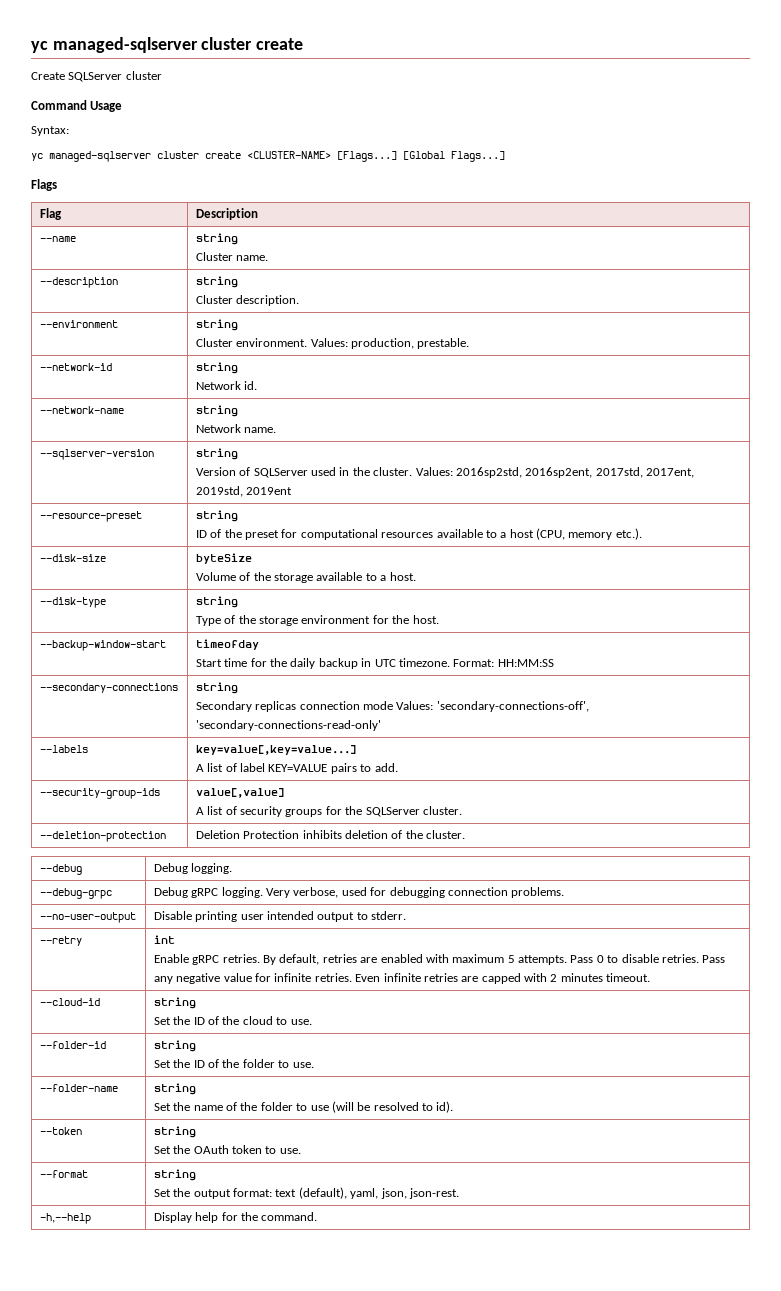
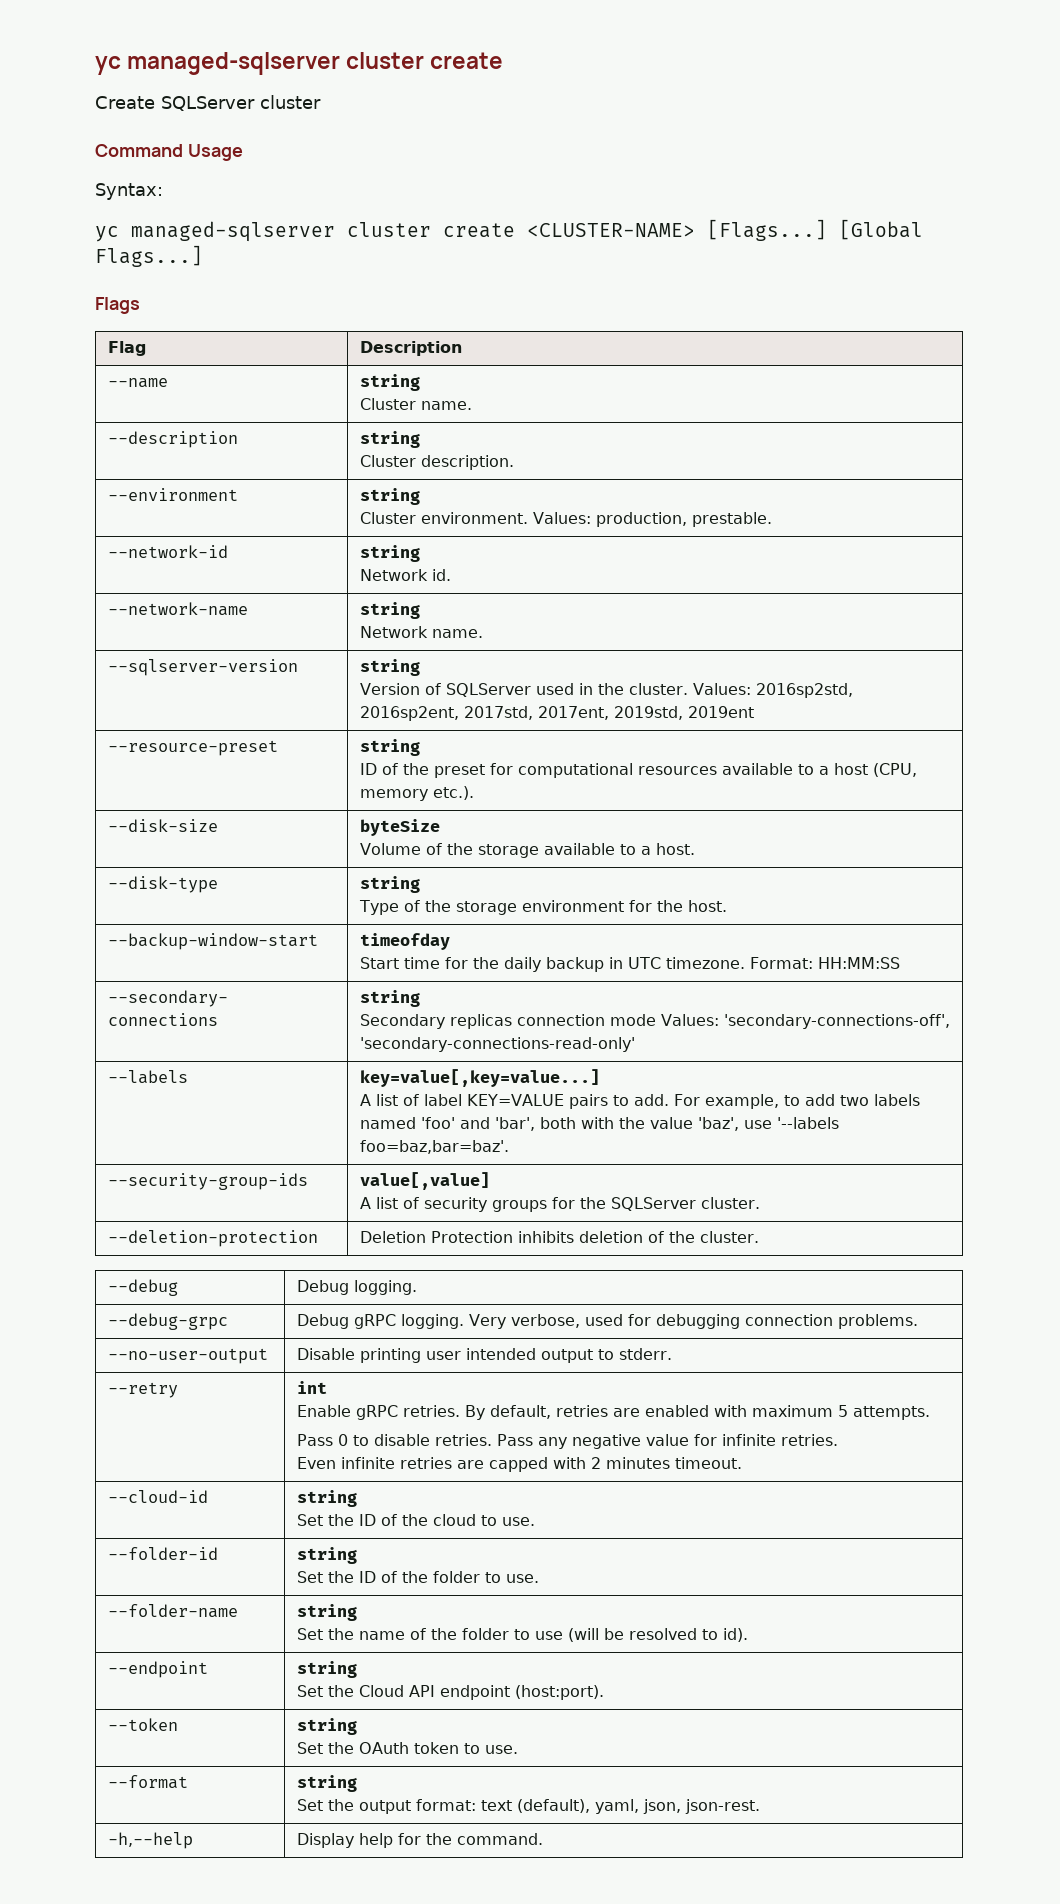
  --labels | key=value[,key=value...]
- A list of label KEY=VALUE pairs to add.
+ A list of label KEY=VALUE pairs to add. For example, to add two labels named 'foo' and 'bar', both with the value 'baz', use '--labels foo=baz,bar=baz'.
  --retry | int
- Enable gRPC retries. By default, retries are enabled with maximum 5 attempts. Pass 0 to disable retries. Pass any negative value for infinite retries. Even infinite retries are capped with 2 minutes timeout.
+ Enable gRPC retries. By default, retries are enabled with maximum 5 attempts.
+ Pass 0 to disable retries. Pass any negative value for infinite retries.
+ Even infinite retries are capped with 2 minutes timeout.
+ --endpoint | string
+ Set the Cloud API endpoint (host:port).

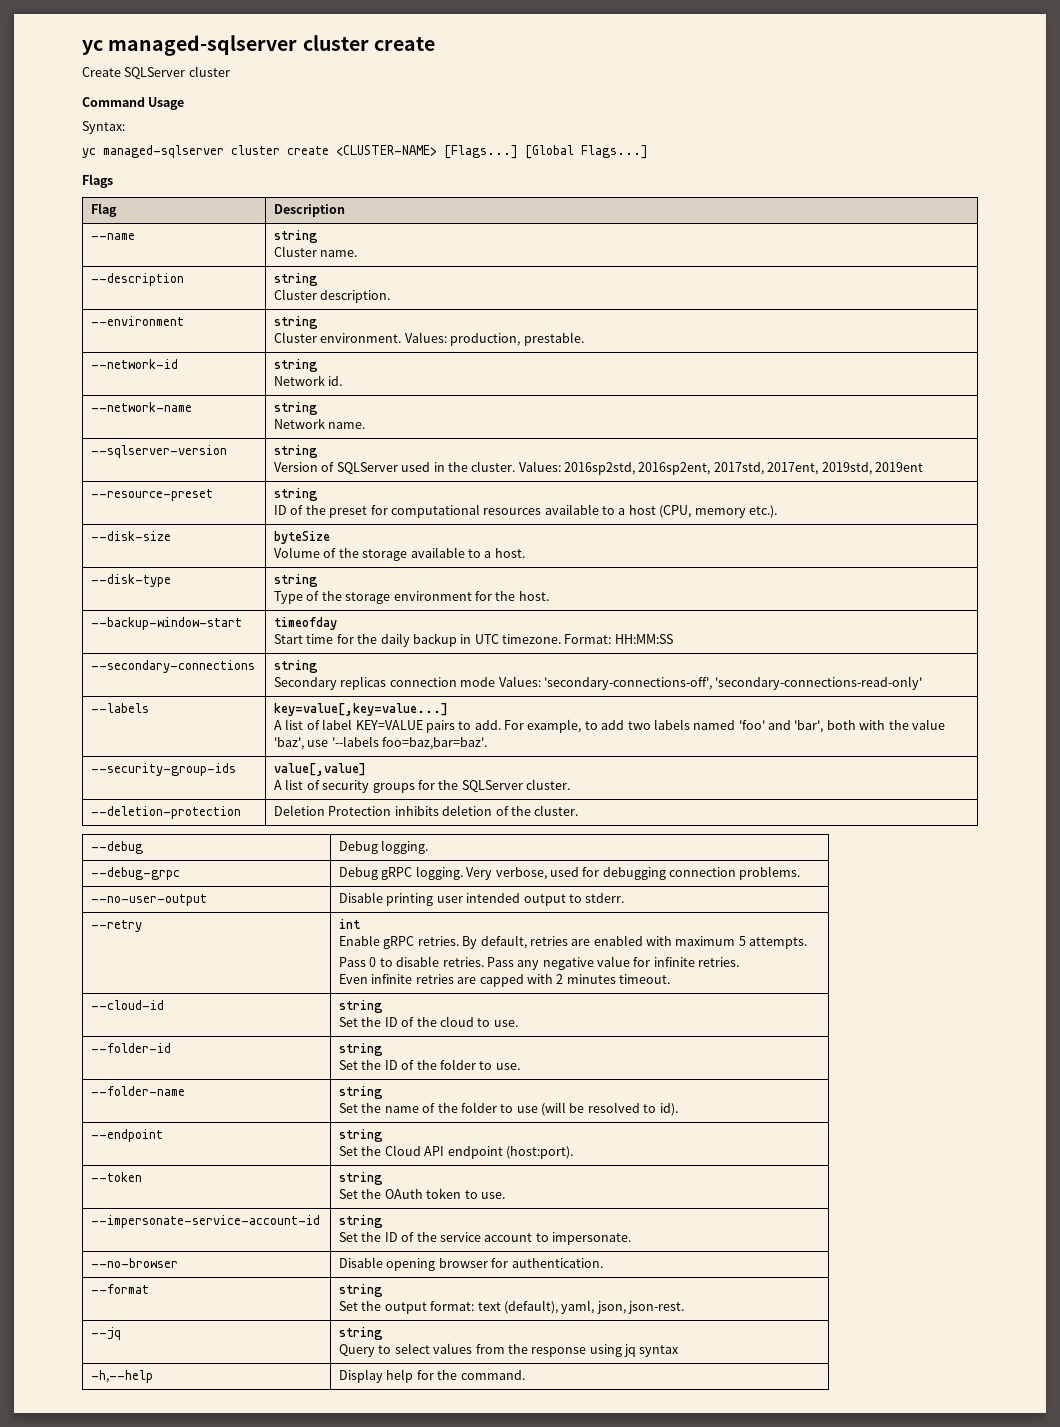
+ --impersonate-service-account-id | string
+ Set the ID of the service account to impersonate.
+ --no-browser | Disable opening browser for authentication.
+ --jq | string
+ Query to select values from the response using jq syntax

